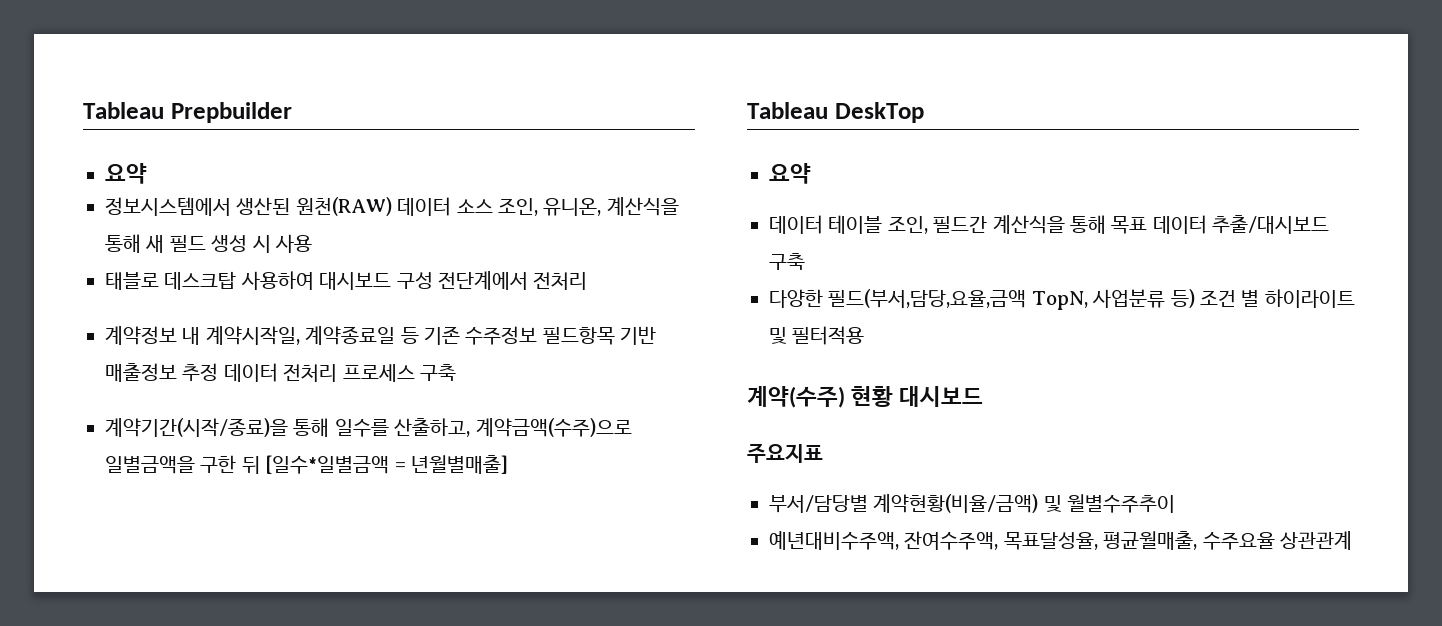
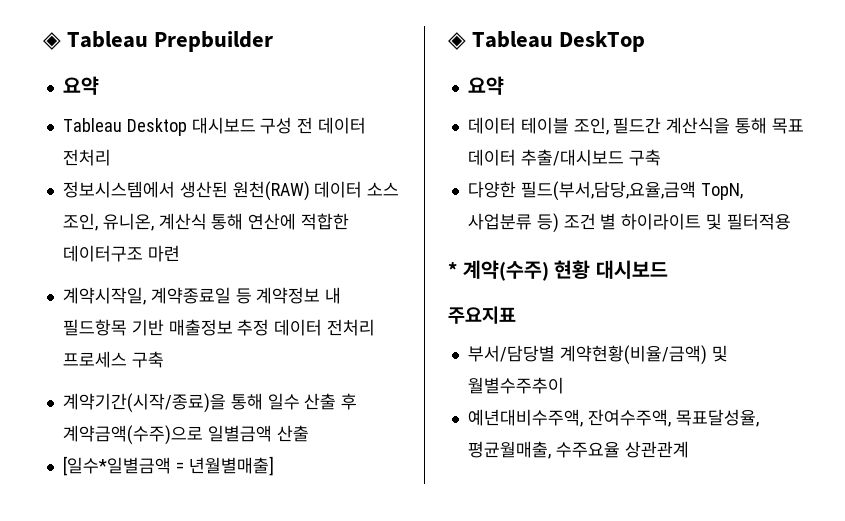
- Tableau Prepbuilder
+ ◈ Tableau Prepbuilder
+ Tableau Desktop 대시보드 구성 전 데이터 전처리
- 정보시스템에서 생산된 원천(RAW) 데이터 소스 조인, 유니온, 계산식을 통해 새 필드 생성 시 사용
- 태블로 데스크탑 사용하여 대시보드 구성 전단계에서 전처리
- 계약정보 내 계약시작일, 계약종료일 등 기존 수주정보 필드항목 기반 매출정보 추정 데이터 전처리 프로세스 구축
+ 정보시스템에서 생산된 원천(RAW) 데이터 소스 조인, 유니온, 계산식 통해 연산에 적합한 데이터구조 마련
+ 계약시작일, 계약종료일 등 계약정보 내 필드항목 기반 매출정보 추정 데이터 전처리 프로세스 구축
- 계약기간(시작/종료)을 통해 일수를 산출하고, 계약금액(수주)으로 일별금액을 구한 뒤 [일수*일별금액 = 년월별매출]
+ 계약기간(시작/종료)을 통해 일수 산출 후 계약금액(수주)으로 일별금액 산출
+ [일수*일별금액 = 년월별매출]
- Tableau DeskTop
+ ◈ Tableau DeskTop
- 계약(수주) 현황 대시보드
+ * 계약(수주) 현황 대시보드

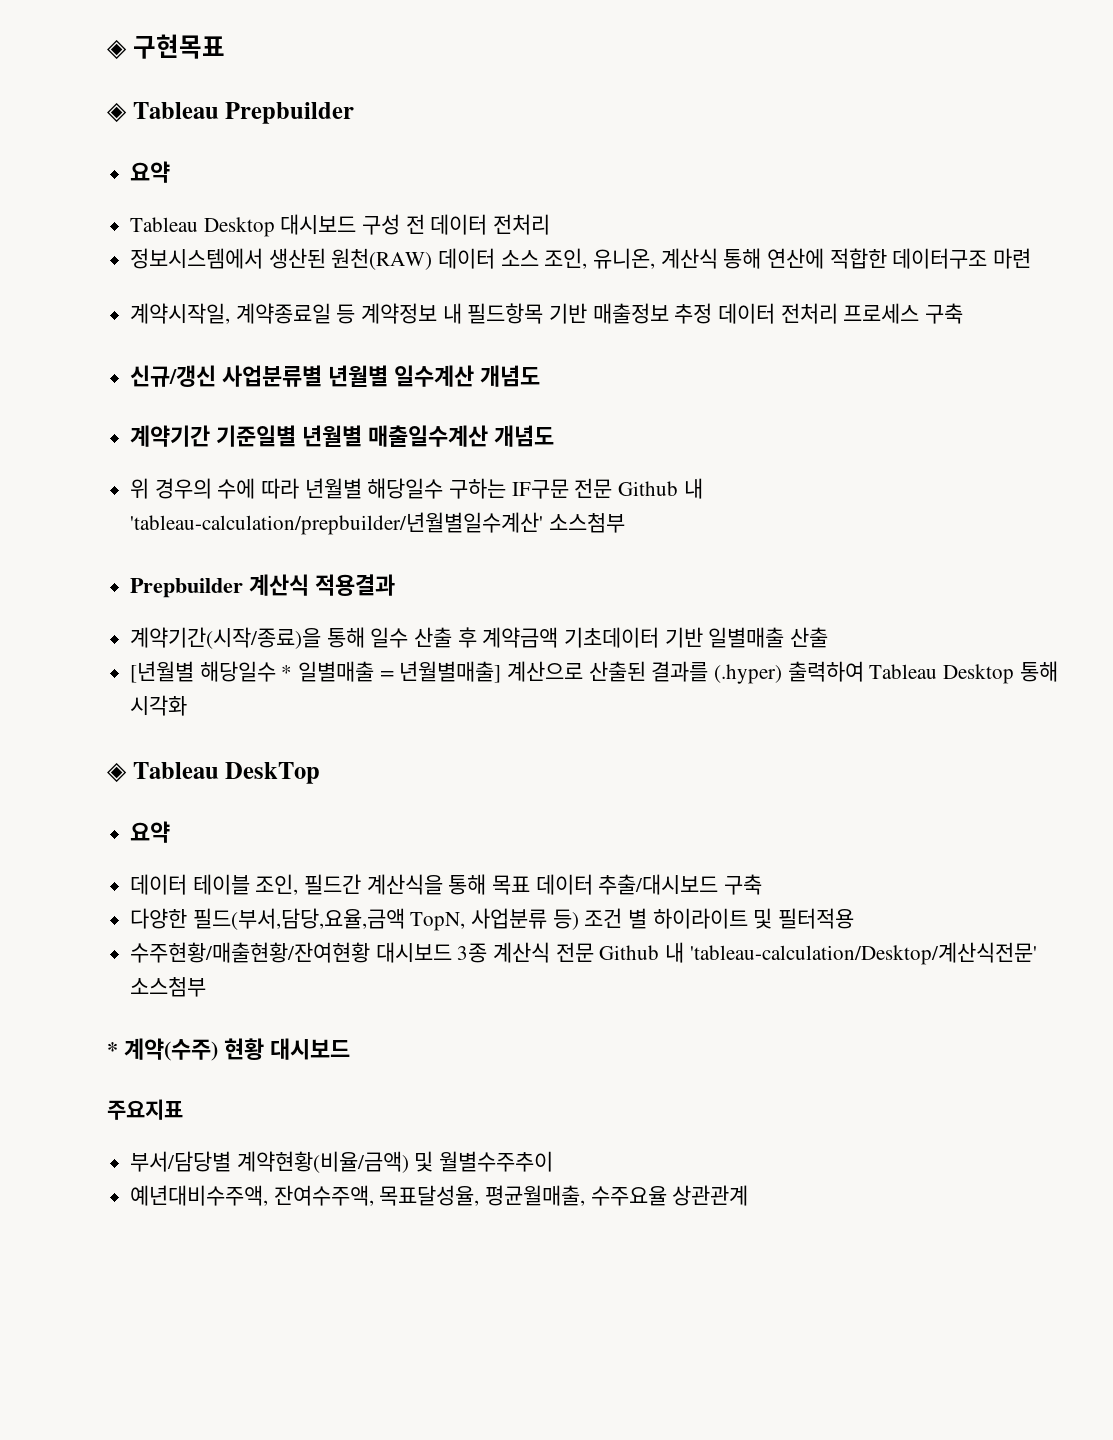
+ ◈ 구현목표
+ 신규/갱신 사업분류별 년월별 일수계산 개념도
+ 계약기간 기준일별 년월별 매출일수계산 개념도
+ 위 경우의 수에 따라 년월별 해당일수 구하는 IF구문 전문 Github 내 'tableau-calculation/prepbuilder/년월별일수계산' 소스첨부
+ Prepbuilder 계산식 적용결과
- 계약기간(시작/종료)을 통해 일수 산출 후 계약금액(수주)으로 일별금액 산출
- [일수*일별금액 = 년월별매출]
+ 계약기간(시작/종료)을 통해 일수 산출 후 계약금액 기초데이터 기반 일별매출 산출
+ [년월별 해당일수 * 일별매출 = 년월별매출] 계산으로 산출된 결과를 (.hyper) 출력하여 Tableau Desktop 통해 시각화
+ 수주현황/매출현황/잔여현황 대시보드 3종 계산식 전문 Github 내 'tableau-calculation/Desktop/계산식전문' 소스첨부

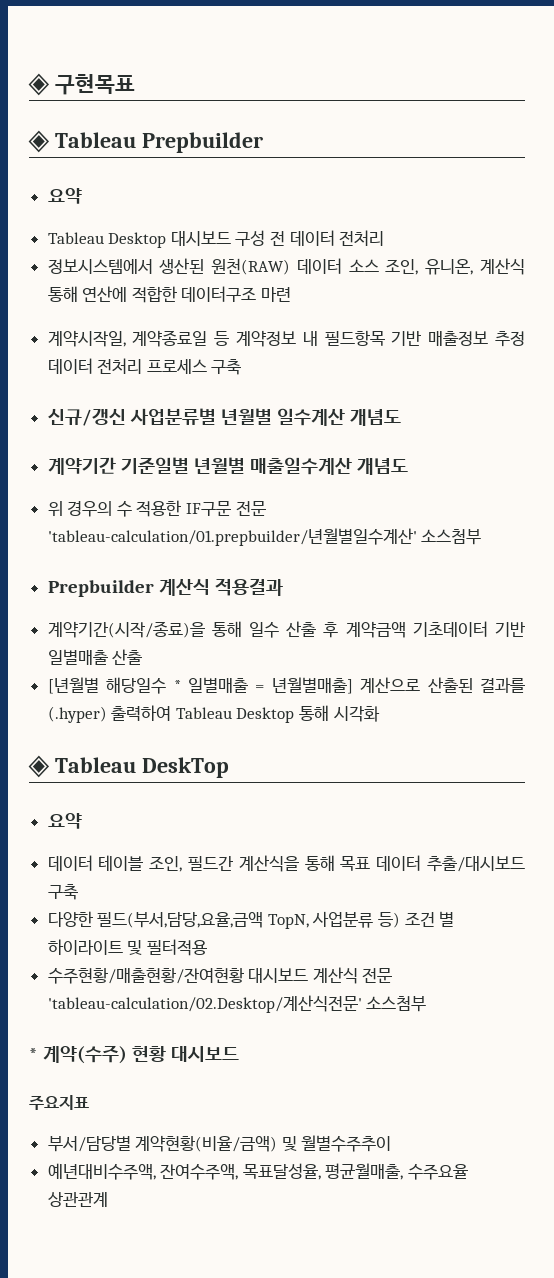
- 위 경우의 수에 따라 년월별 해당일수 구하는 IF구문 전문 Github 내 'tableau-calculation/prepbuilder/년월별일수계산' 소스첨부
+ 위 경우의 수 적용한 IF구문 전문 'tableau-calculation/01.prepbuilder/년월별일수계산' 소스첨부
- 수주현황/매출현황/잔여현황 대시보드 3종 계산식 전문 Github 내 'tableau-calculation/Desktop/계산식전문' 소스첨부
+ 수주현황/매출현황/잔여현황 대시보드 계산식 전문 'tableau-calculation/02.Desktop/계산식전문' 소스첨부

